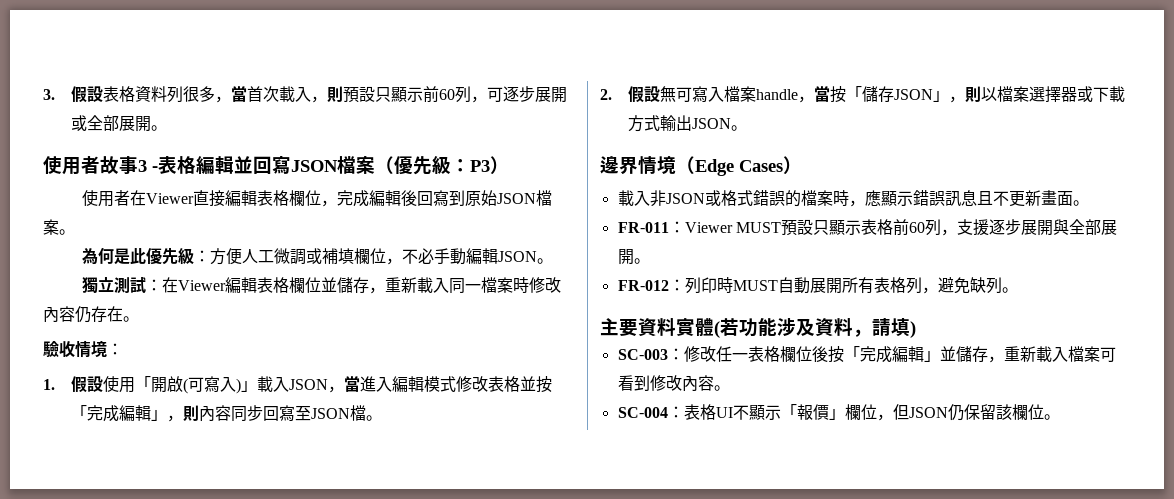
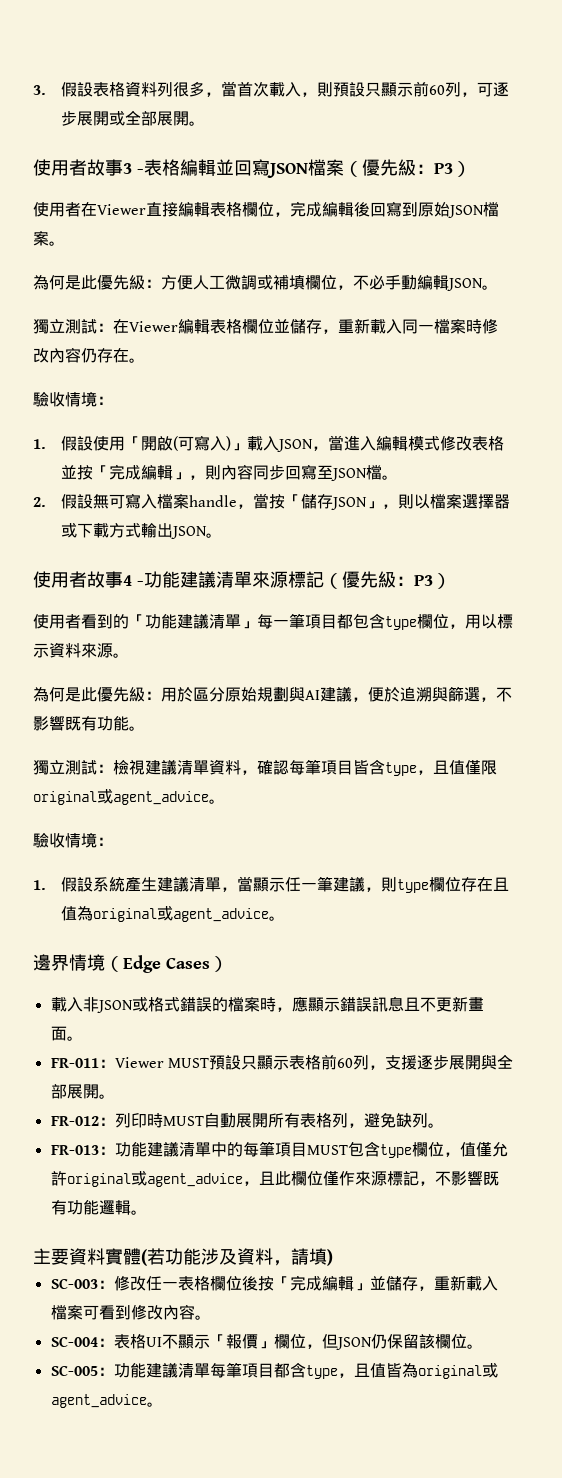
+ 使用者故事4 -功能建議清單來源標記（優先級：P3）
+ 使用者看到的「功能建議清單」每一筆項目都包含type欄位，用以標示資料來源。
+ 為何是此優先級：用於區分原始規劃與AI建議，便於追溯與篩選，不影響既有功能。
+ 獨立測試：檢視建議清單資料，確認每筆項目皆含type，且值僅限original或agent_advice。
+ 驗收情境：
+ 1.假設系統產生建議清單，當顯示任一筆建議，則type欄位存在且值為original或agent_advice。
+ FR-013：功能建議清單中的每筆項目MUST包含type欄位，值僅允許original或agent_advice，且此欄位僅作來源標記，不影響既有功能邏輯。
+ SC-005：功能建議清單每筆項目都含type，且值皆為original或agent_advice。

